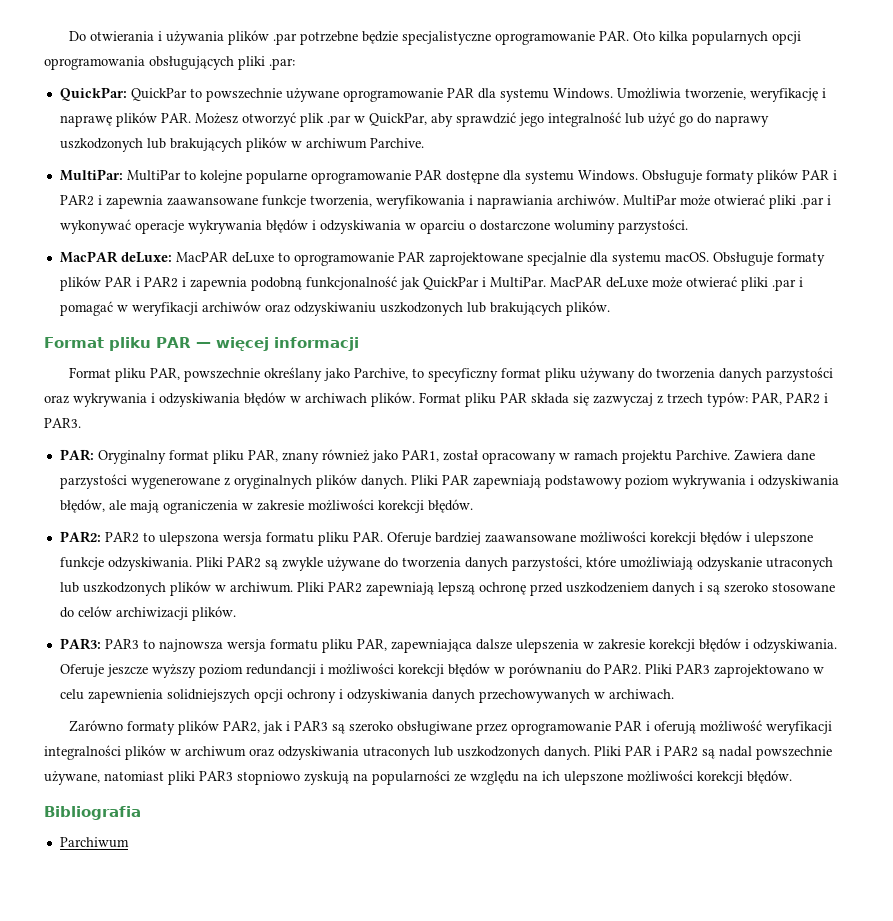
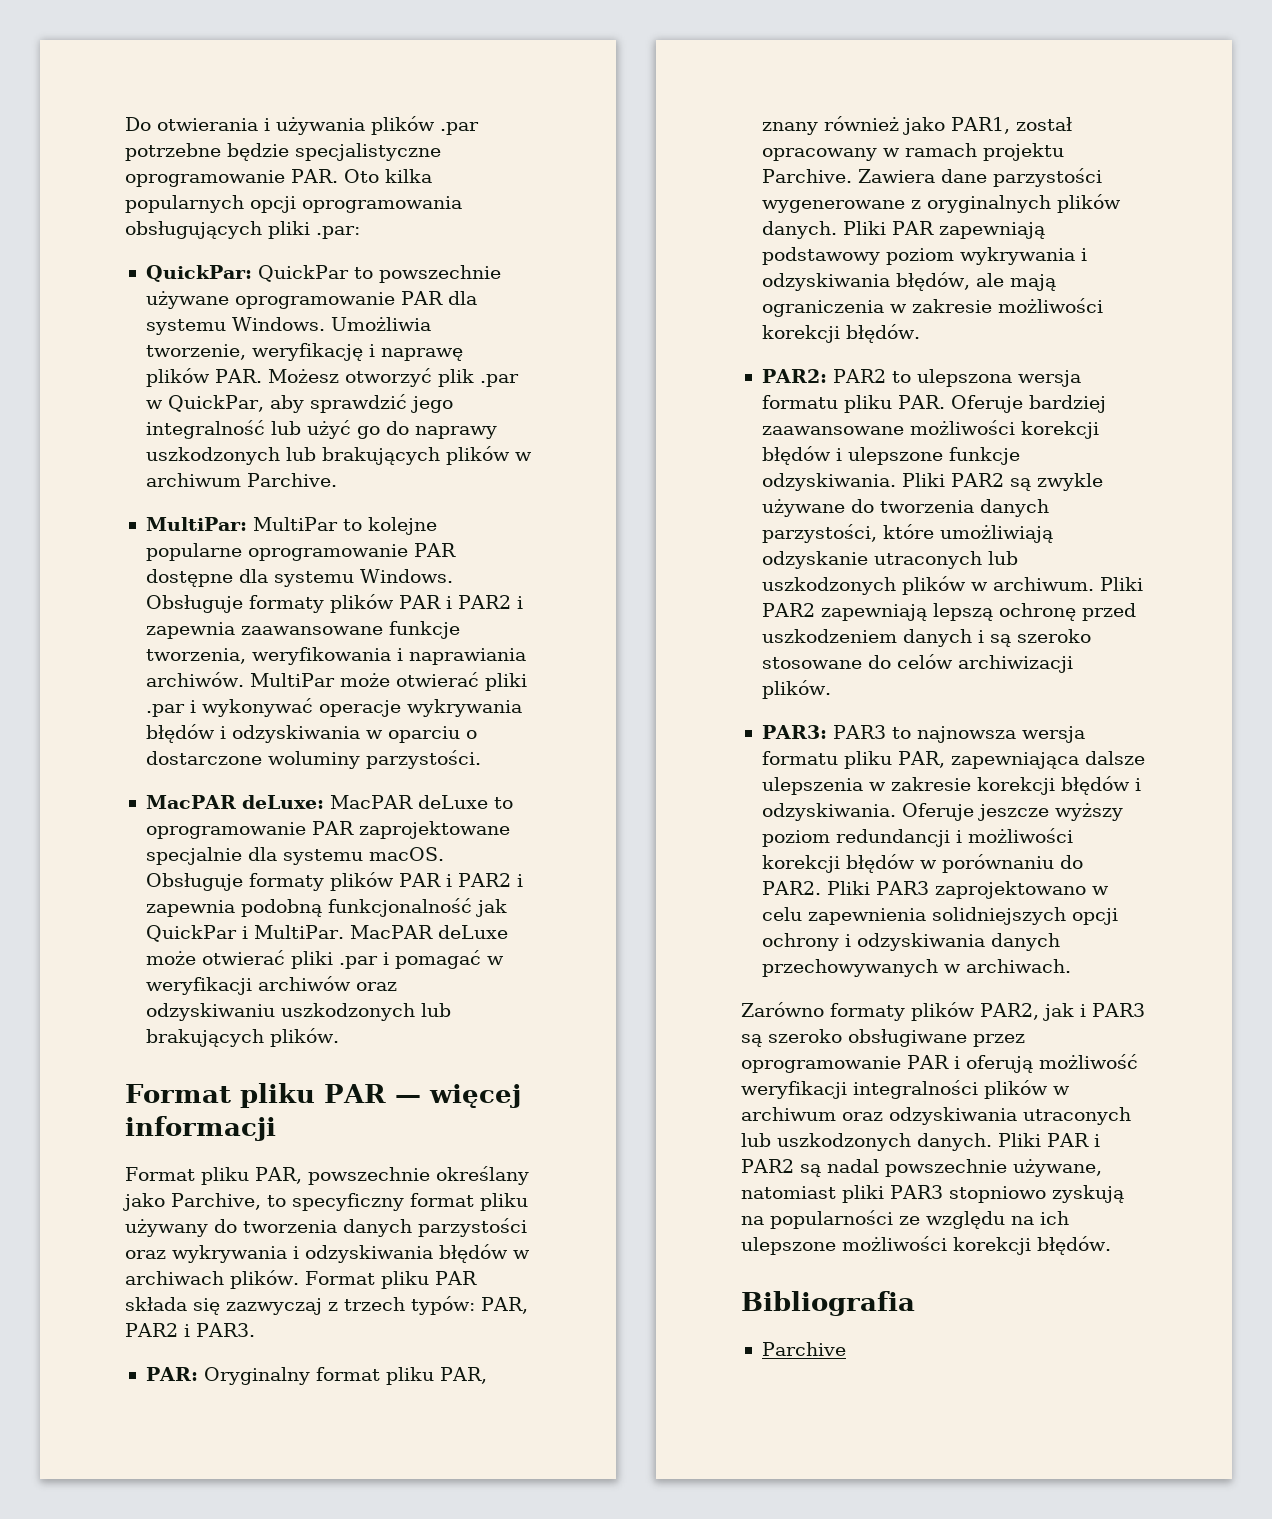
- Parchiwum
+ Parchive

